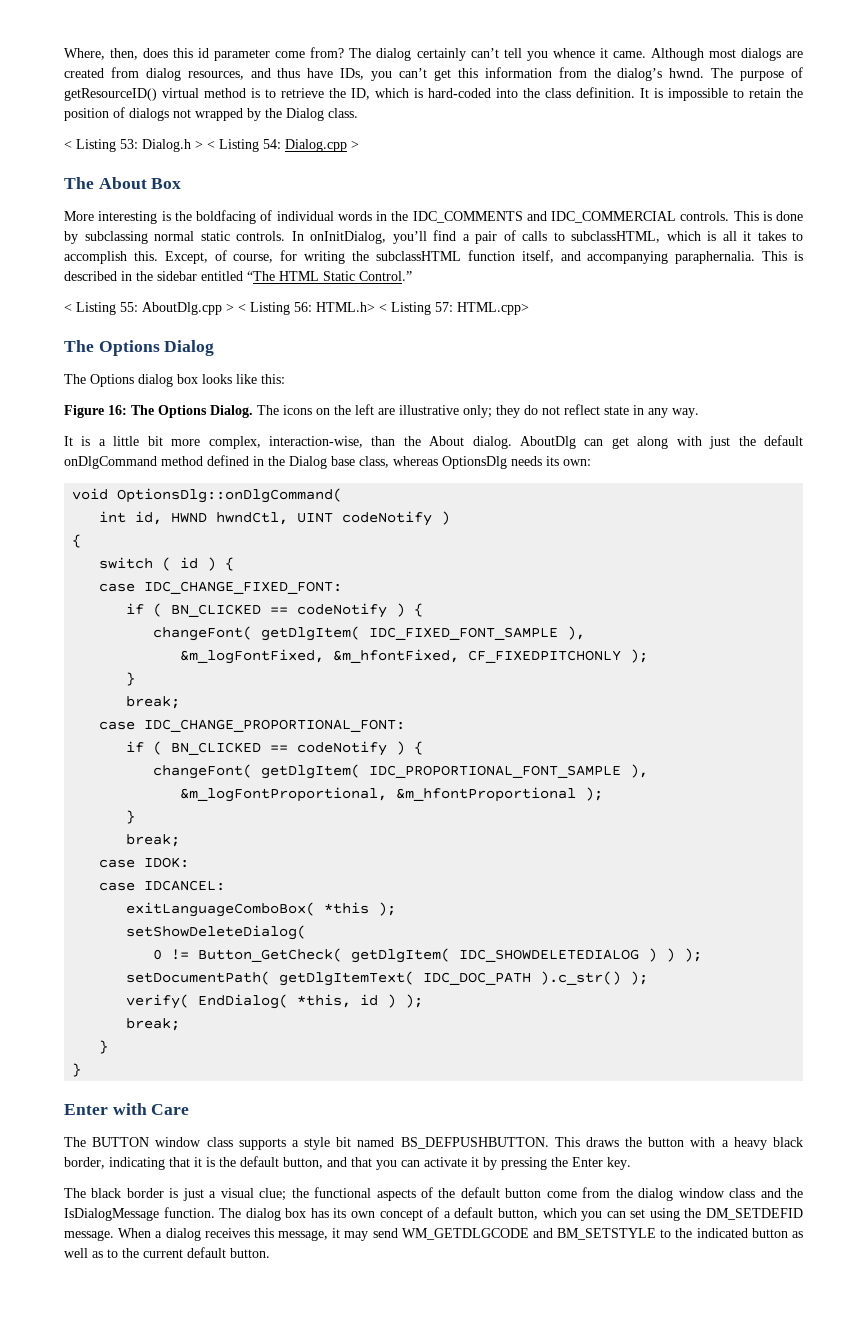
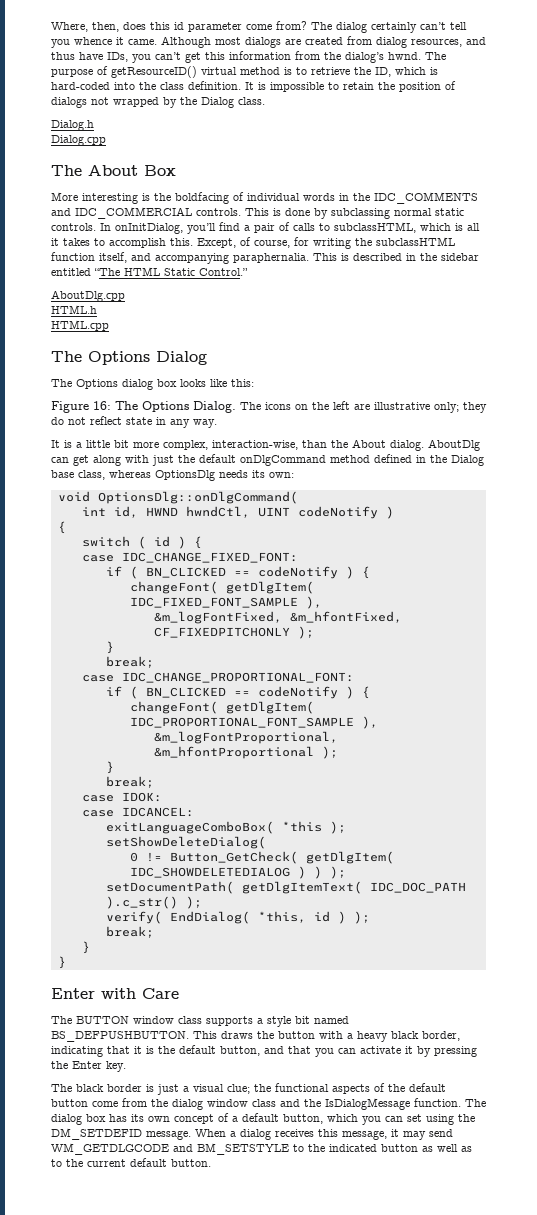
- < Listing 53: Dialog.h > < Listing 54: Dialog.cpp >
+ Dialog.h
+ Dialog.cpp
- < Listing 55: AboutDlg.cpp > < Listing 56: HTML.h> < Listing 57: HTML.cpp>
+ AboutDlg.cpp
+ HTML.h
+ HTML.cpp

